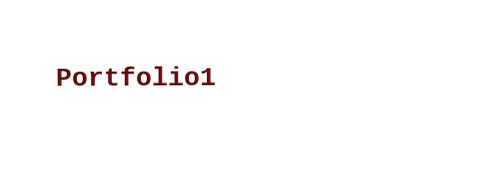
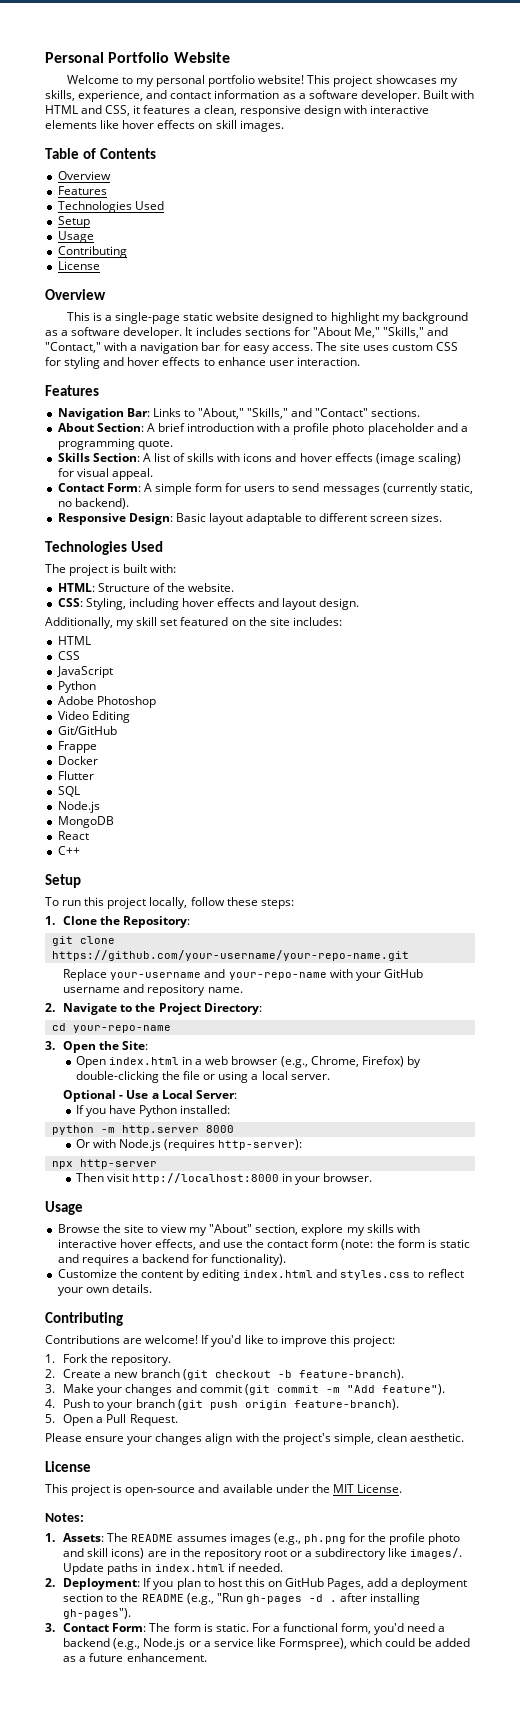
- Portfolio1
+ Personal Portfolio Website
+ Welcome to my personal portfolio website! This project showcases my skills, experience, and contact information as a software developer. Built with HTML and CSS, it features a clean, responsive design with interactive elements like hover effects on skill images.
+ Table of Contents
+ Overview
+ Features
+ Technologies Used
+ Setup
+ Usage
+ Contributing
+ License
+ Overview
+ This is a single-page static website designed to highlight my background as a software developer. It includes sections for "About Me," "Skills," and "Contact," with a navigation bar for easy access. The site uses custom CSS for styling and hover effects to enhance user interaction.
+ Features
+ Navigation Bar: Links to "About," "Skills," and "Contact" sections.
+ About Section: A brief introduction with a profile photo placeholder and a programming quote.
+ Skills Section: A list of skills with icons and hover effects (image scaling) for visual appeal.
+ Contact Form: A simple form for users to send messages (currently static, no backend).
+ Responsive Design: Basic layout adaptable to different screen sizes.
+ Technologies Used
+ The project is built with:
+ HTML: Structure of the website.
+ CSS: Styling, including hover effects and layout design.
+ Additionally, my skill set featured on the site includes:
+ HTML
+ CSS
+ JavaScript
+ Python
+ Adobe Photoshop
+ Video Editing
+ Git/GitHub
+ Frappe
+ Docker
+ Flutter
+ SQL
+ Node.js
+ MongoDB
+ React
+ C++
+ Setup
+ To run this project locally, follow these steps:
+ 1. Clone the Repository:
+ git clone https://github.com/your-username/your-repo-name.git
+ Replace your-username and your-repo-name with your GitHub username and repository name.
+ 2. Navigate to the Project Directory:
+ cd your-repo-name
+ 3. Open the Site:
+ Open index.html in a web browser (e.g., Chrome, Firefox) by double-clicking the file or using a local server.
+ Optional - Use a Local Server:
+ If you have Python installed:
+ python -m http.server 8000
+ Or with Node.js (requires http-server):
+ npx http-server
+ Then visit http://localhost:8000 in your browser.
+ Usage
+ Browse the site to view my "About" section, explore my skills with interactive hover effects, and use the contact form (note: the form is static and requires a backend for functionality).
+ Customize the content by editing index.html and styles.css to reflect your own details.
+ Contributing
+ Contributions are welcome! If you'd like to improve this project:
+ 1. Fork the repository.
+ 2. Create a new branch (git checkout -b feature-branch).
+ 3. Make your changes and commit (git commit -m "Add feature").
+ 4. Push to your branch (git push origin feature-branch).
+ 5. Open a Pull Request.
+ Please ensure your changes align with the project's simple, clean aesthetic.
+ License
+ This project is open-source and available under the MIT License.
+ Notes:
+ 1. Assets: The README assumes images (e.g., ph.png for the profile photo and skill icons) are in the repository root or a subdirectory like images/. Update paths in index.html if needed.
+ 2. Deployment: If you plan to host this on GitHub Pages, add a deployment section to the README (e.g., "Run gh-pages -d . after installing gh-pages").
+ 3. Contact Form: The form is static. For a functional form, you'd need a backend (e.g., Node.js or a service like Formspree), which could be added as a future enhancement.

